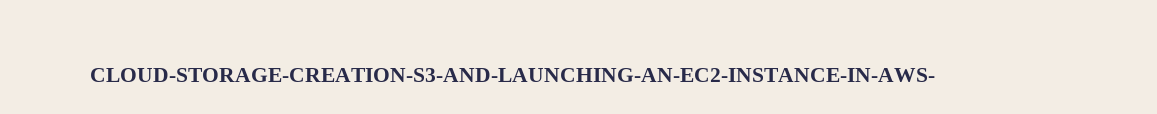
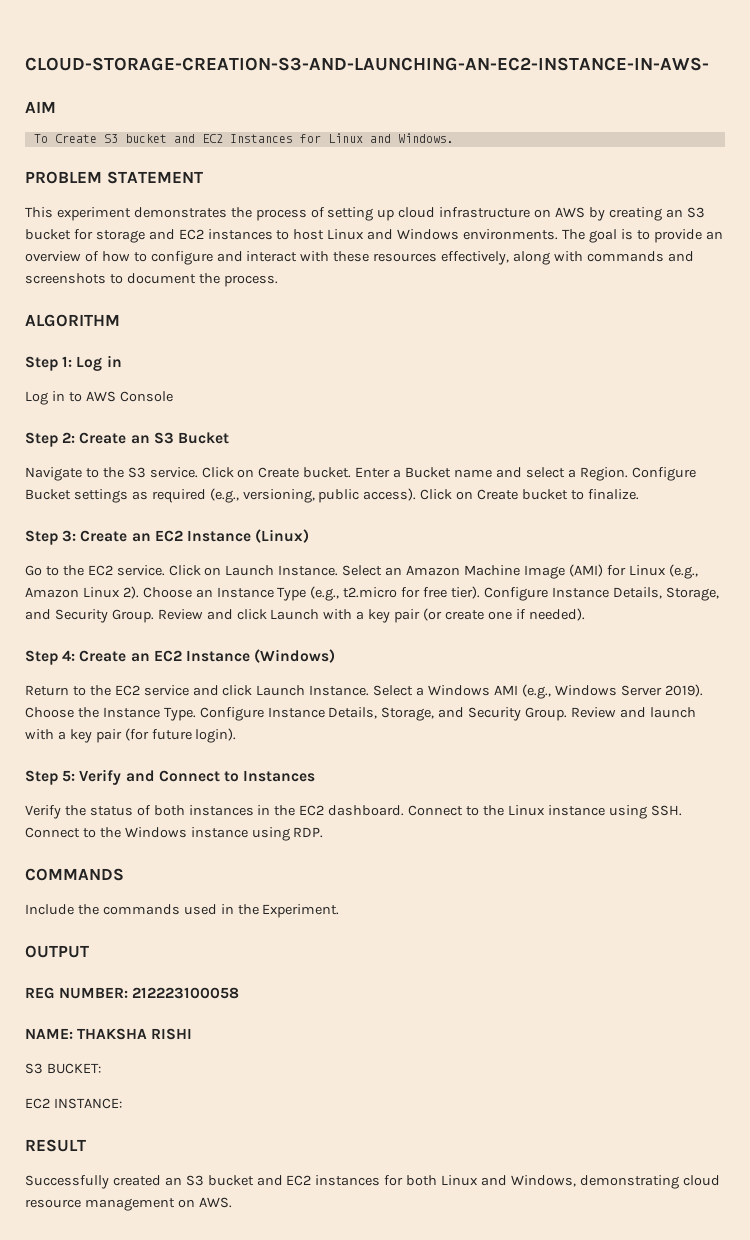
+ AIM
+ To Create S3 bucket and EC2 Instances for Linux and Windows.
+ PROBLEM STATEMENT
+ This experiment demonstrates the process of setting up cloud infrastructure on AWS by creating an S3 bucket for storage and EC2 instances to host Linux and Windows environments. The goal is to provide an overview of how to configure and interact with these resources effectively, along with commands and screenshots to document the process.
+ ALGORITHM
+ Step 1: Log in
+ Log in to AWS Console
+ Step 2: Create an S3 Bucket
+ Navigate to the S3 service. Click on Create bucket. Enter a Bucket name and select a Region. Configure Bucket settings as required (e.g., versioning, public access). Click on Create bucket to finalize.
+ Step 3: Create an EC2 Instance (Linux)
+ Go to the EC2 service. Click on Launch Instance. Select an Amazon Machine Image (AMI) for Linux (e.g., Amazon Linux 2). Choose an Instance Type (e.g., t2.micro for free tier). Configure Instance Details, Storage, and Security Group. Review and click Launch with a key pair (or create one if needed).
+ Step 4: Create an EC2 Instance (Windows)
+ Return to the EC2 service and click Launch Instance. Select a Windows AMI (e.g., Windows Server 2019). Choose the Instance Type. Configure Instance Details, Storage, and Security Group. Review and launch with a key pair (for future login).
+ Step 5: Verify and Connect to Instances
+ Verify the status of both instances in the EC2 dashboard. Connect to the Linux instance using SSH. Connect to the Windows instance using RDP.
+ COMMANDS
+ Include the commands used in the Experiment.
+ OUTPUT
+ REG NUMBER: 212223100058
+ NAME: THAKSHA RISHI
+ S3 BUCKET:
+ EC2 INSTANCE:
+ RESULT
+ Successfully created an S3 bucket and EC2 instances for both Linux and Windows, demonstrating cloud resource management on AWS.

